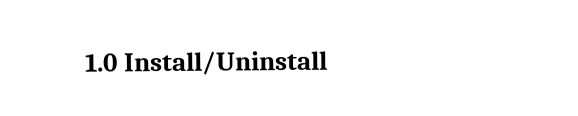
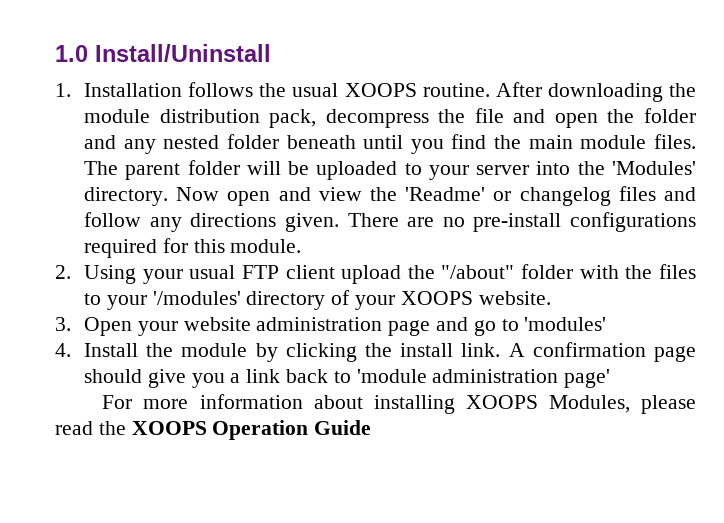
+ 1. Installation follows the usual XOOPS routine. After downloading the module distribution pack, decompress the file and open the folder and any nested folder beneath until you find the main module files. The parent folder will be uploaded to your server into the 'Modules' directory. Now open and view the 'Readme' or changelog files and follow any directions given. There are no pre-install configurations required for this module.
+ 2. Using your usual FTP client upload the "/about" folder with the files to your '/modules' directory of your XOOPS website.
+ 3. Open your website administration page and go to 'modules'
+ 4. Install the module by clicking the install link. A confirmation page should give you a link back to 'module administration page'
+ For more information about installing XOOPS Modules, please read the XOOPS Operation Guide

